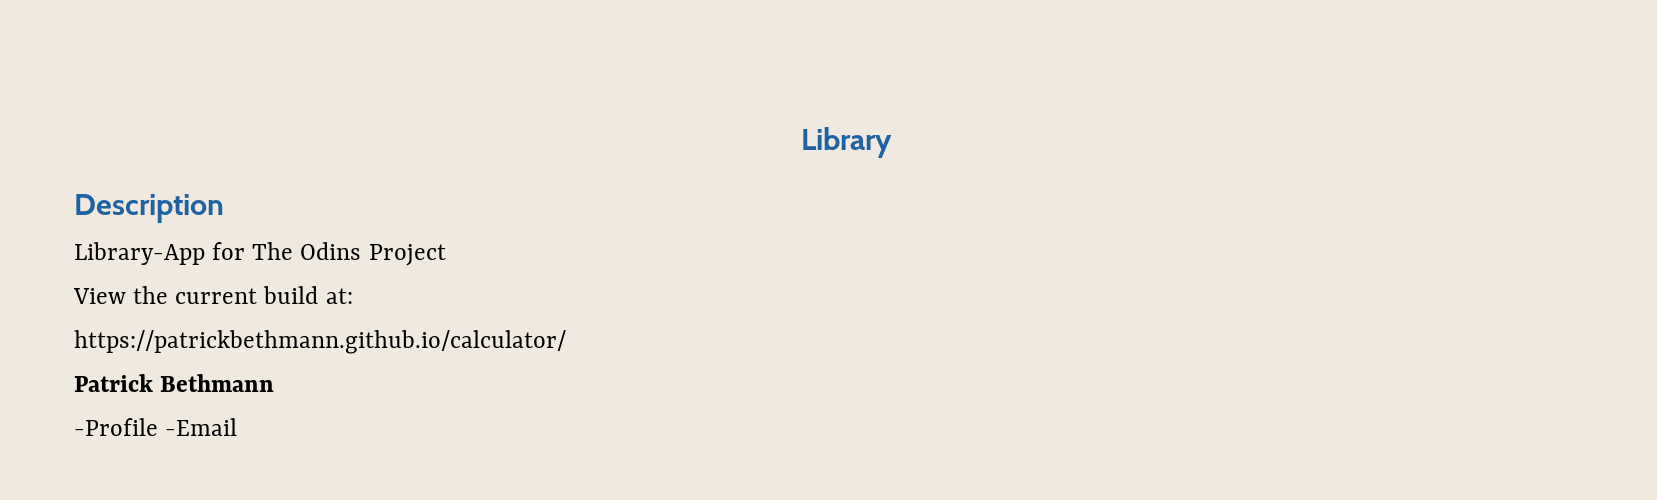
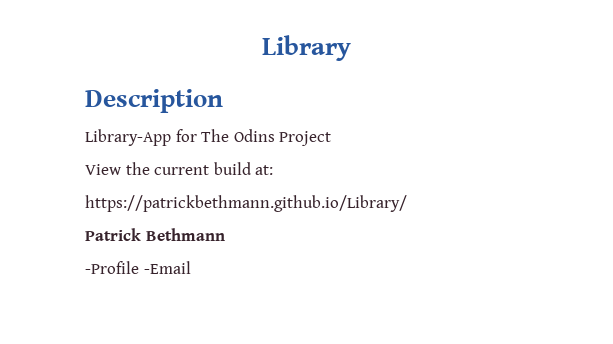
- https://patrickbethmann.github.io/calculator/
+ https://patrickbethmann.github.io/Library/

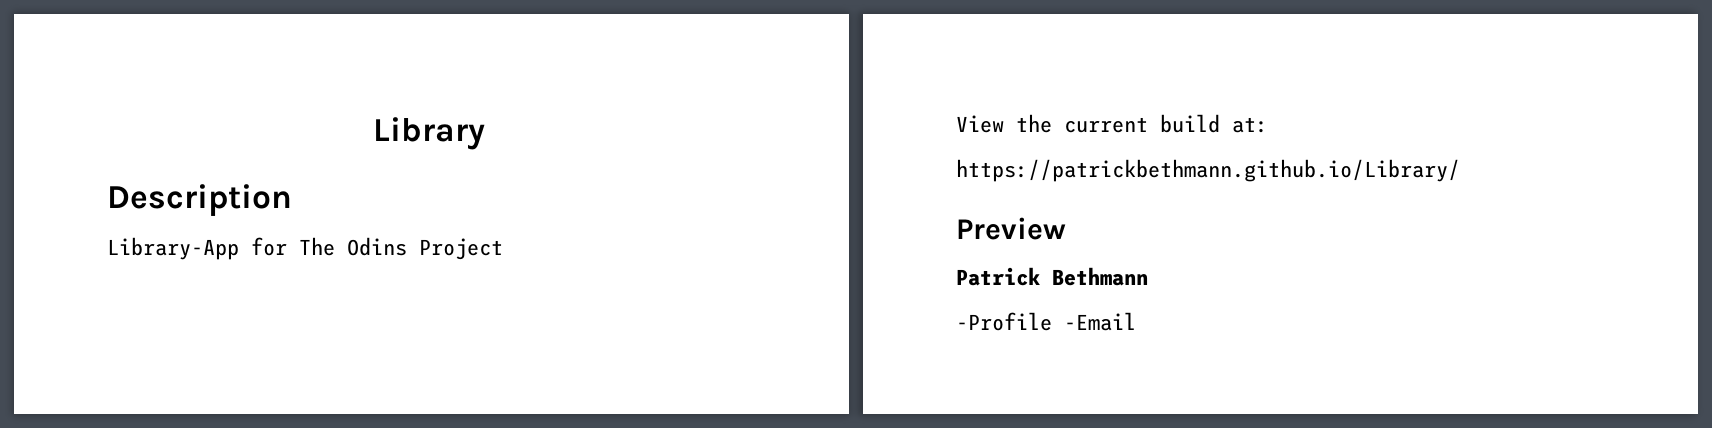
+ Preview

